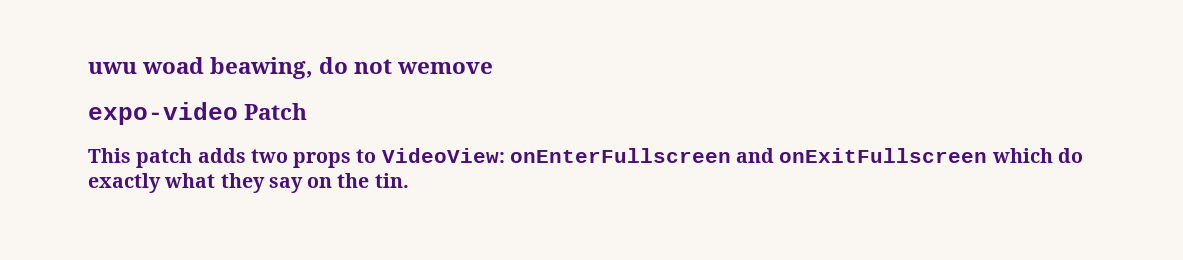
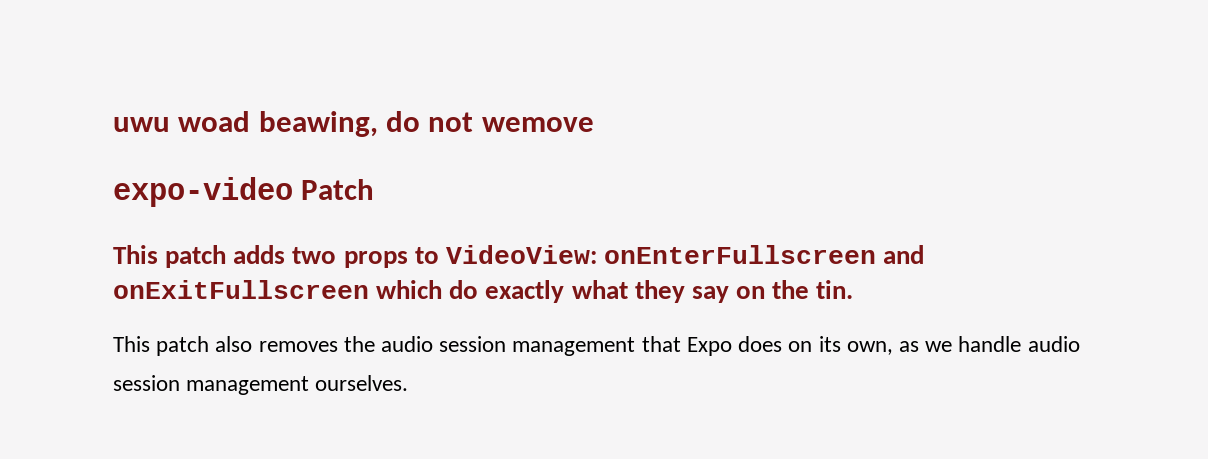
+ This patch also removes the audio session management that Expo does on its own, as we handle audio session management ourselves.

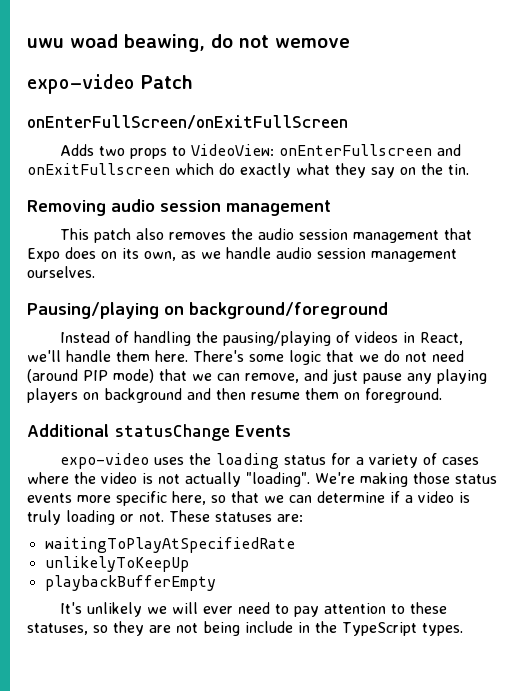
- This patch adds two props to VideoView: onEnterFullscreen and onExitFullscreen which do exactly what they say on the tin.
+ onEnterFullScreen/onExitFullScreen
+ Adds two props to VideoView: onEnterFullscreen and onExitFullscreen which do exactly what they say on the tin.
+ Removing audio session management
+ Pausing/playing on background/foreground
+ Instead of handling the pausing/playing of videos in React, we'll handle them here. There's some logic that we do not need (around PIP mode) that we can remove, and just pause any playing players on background and then resume them on foreground.
+ Additional statusChange Events
+ expo-video uses the loading status for a variety of cases where the video is not actually "loading". We're making those status events more specific here, so that we can determine if a video is truly loading or not. These statuses are:
+ waitingToPlayAtSpecifiedRate
+ unlikelyToKeepUp
+ playbackBufferEmpty
+ It's unlikely we will ever need to pay attention to these statuses, so they are not being include in the TypeScript types.

